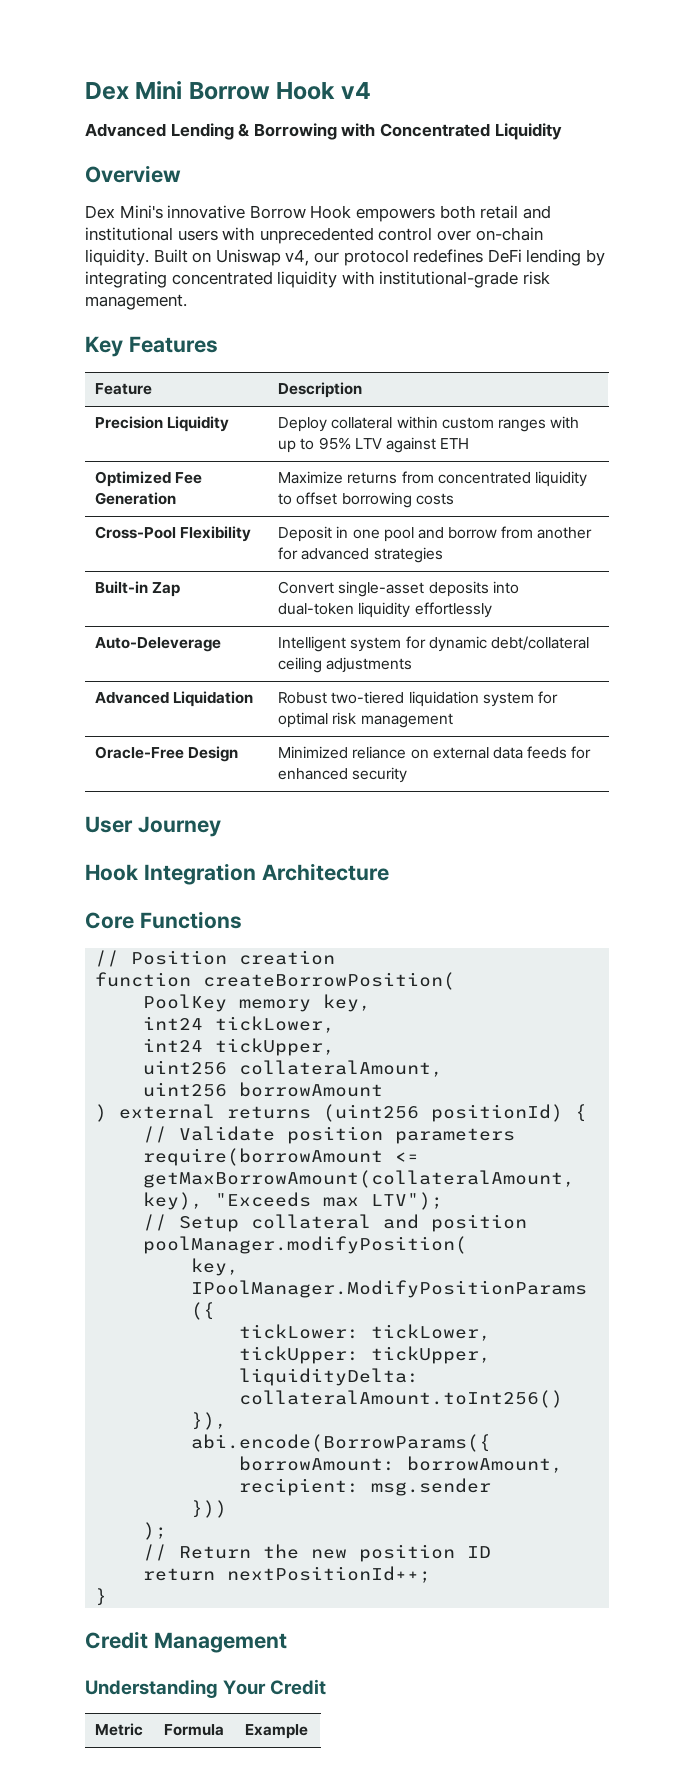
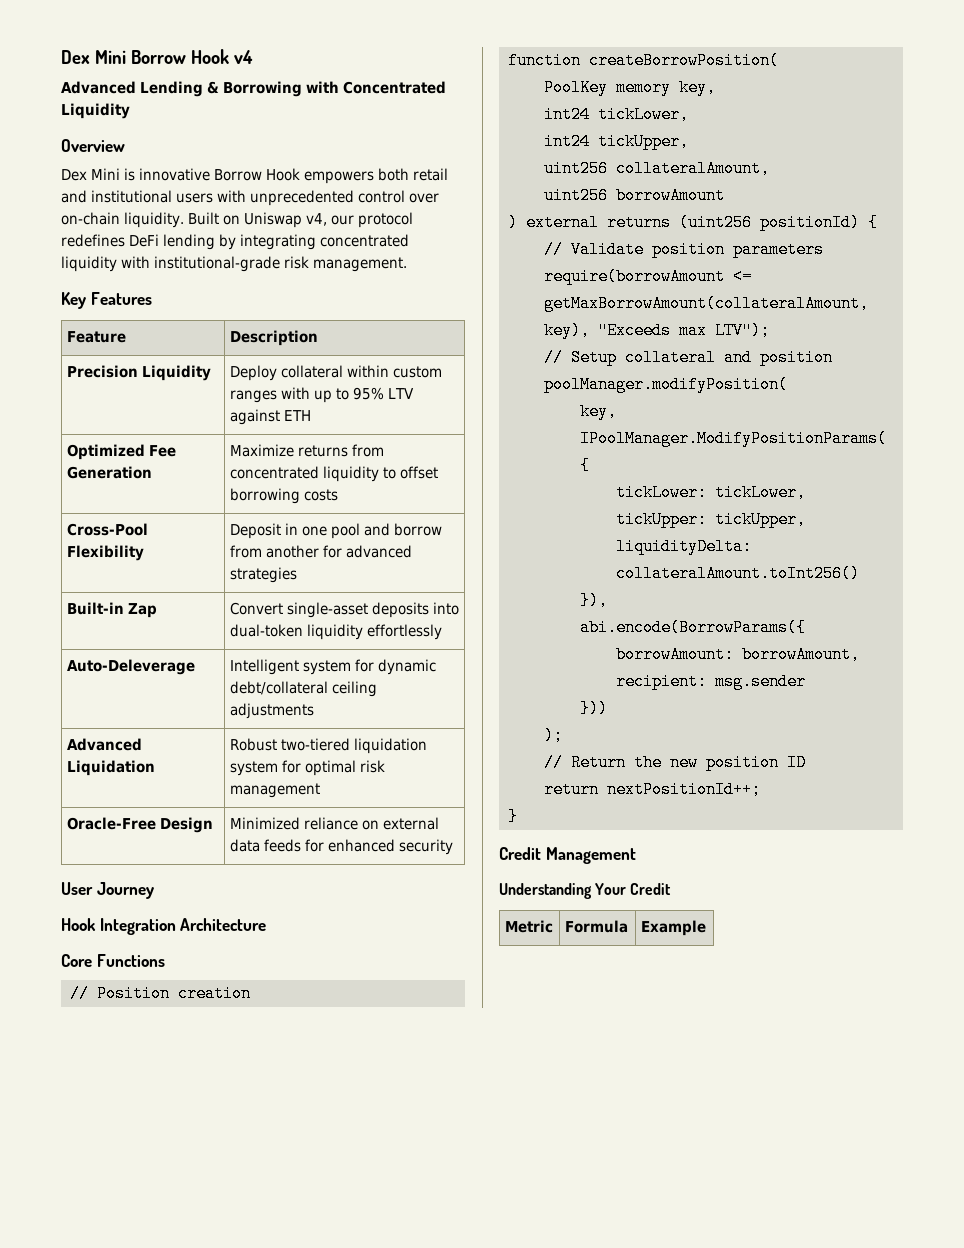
- Dex Mini's innovative Borrow Hook empowers both retail and institutional users with unprecedented control over on-chain liquidity.
+ Dex Mini is innovative Borrow Hook empowers both retail and institutional users with unprecedented control over on-chain liquidity.

